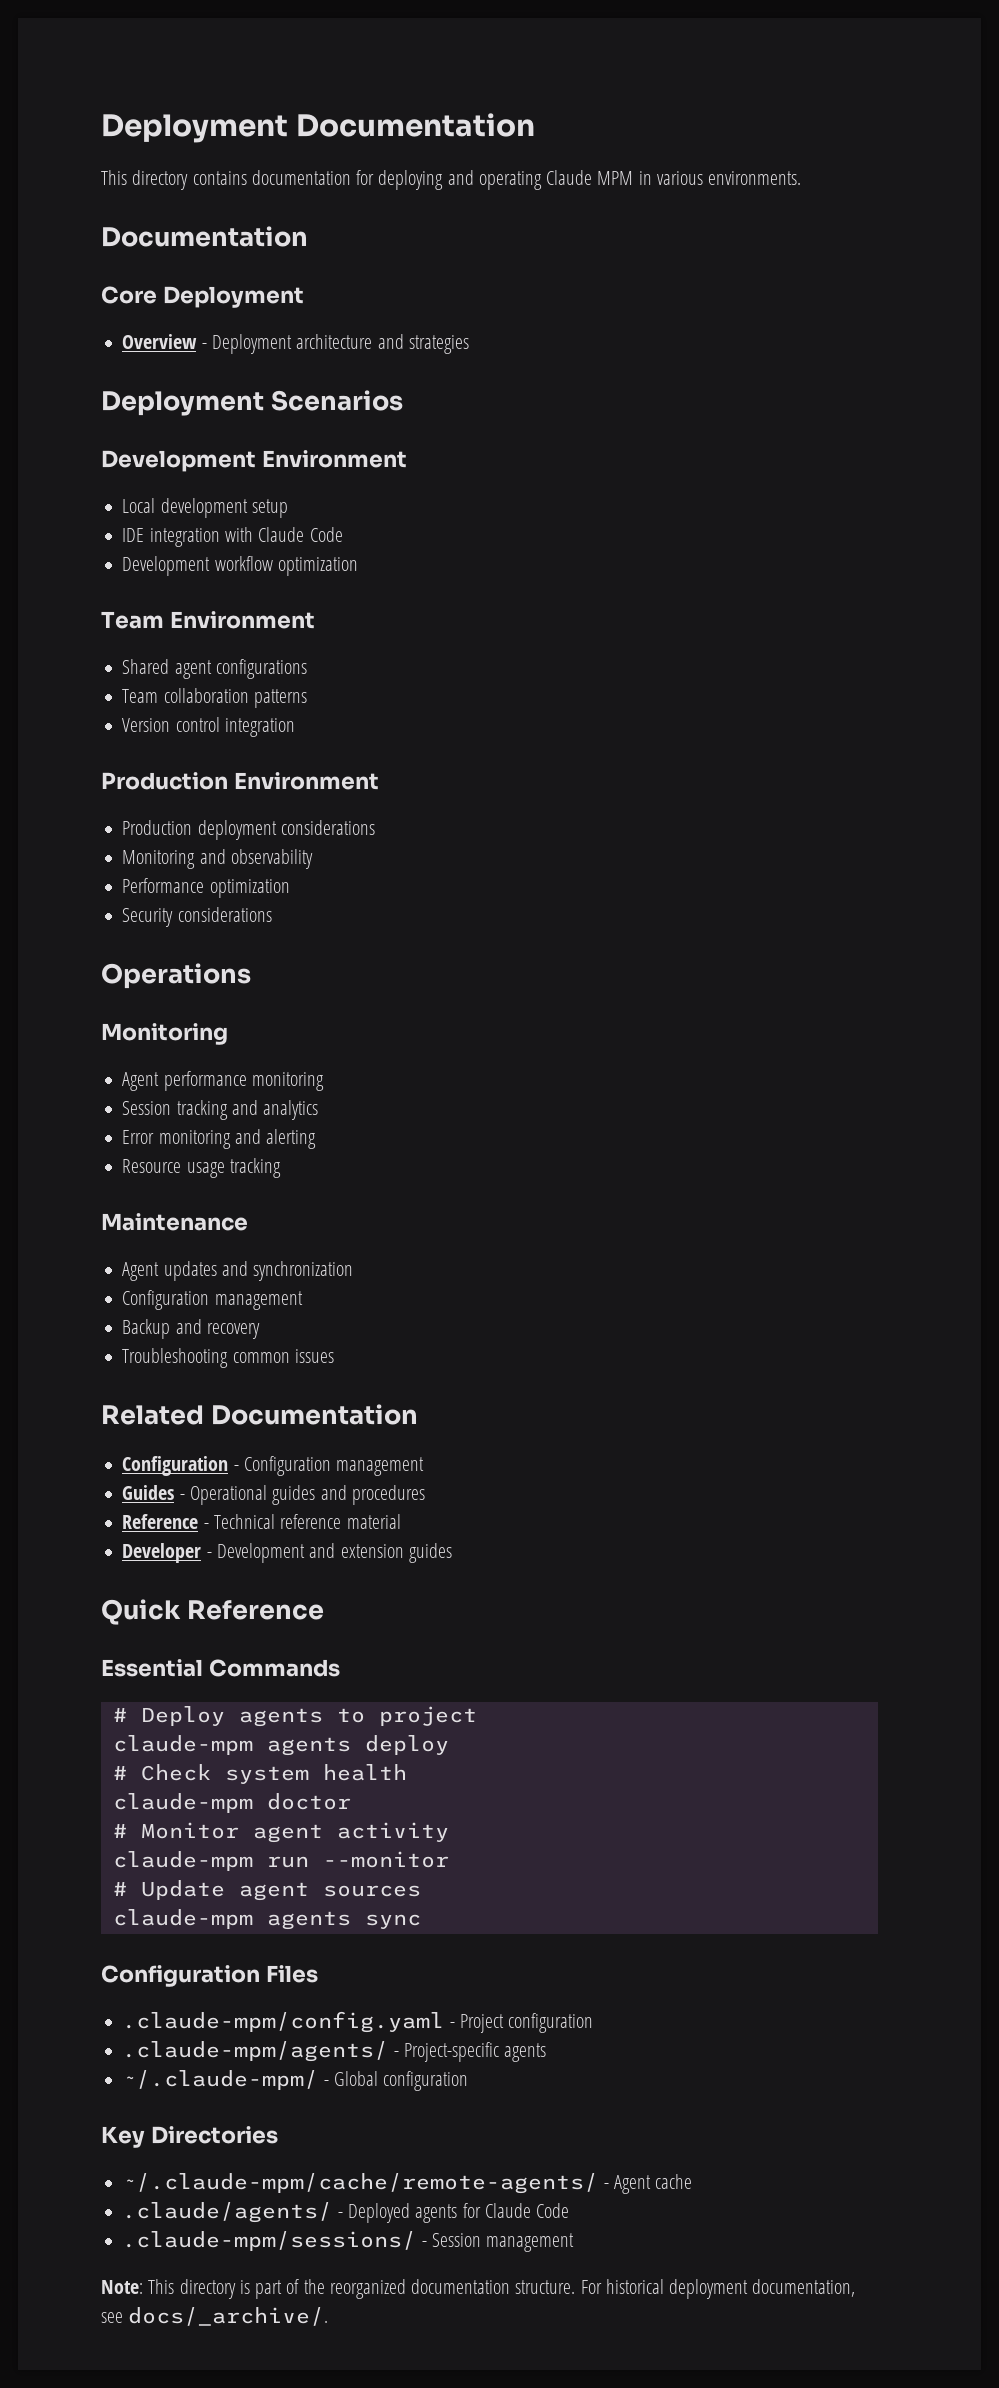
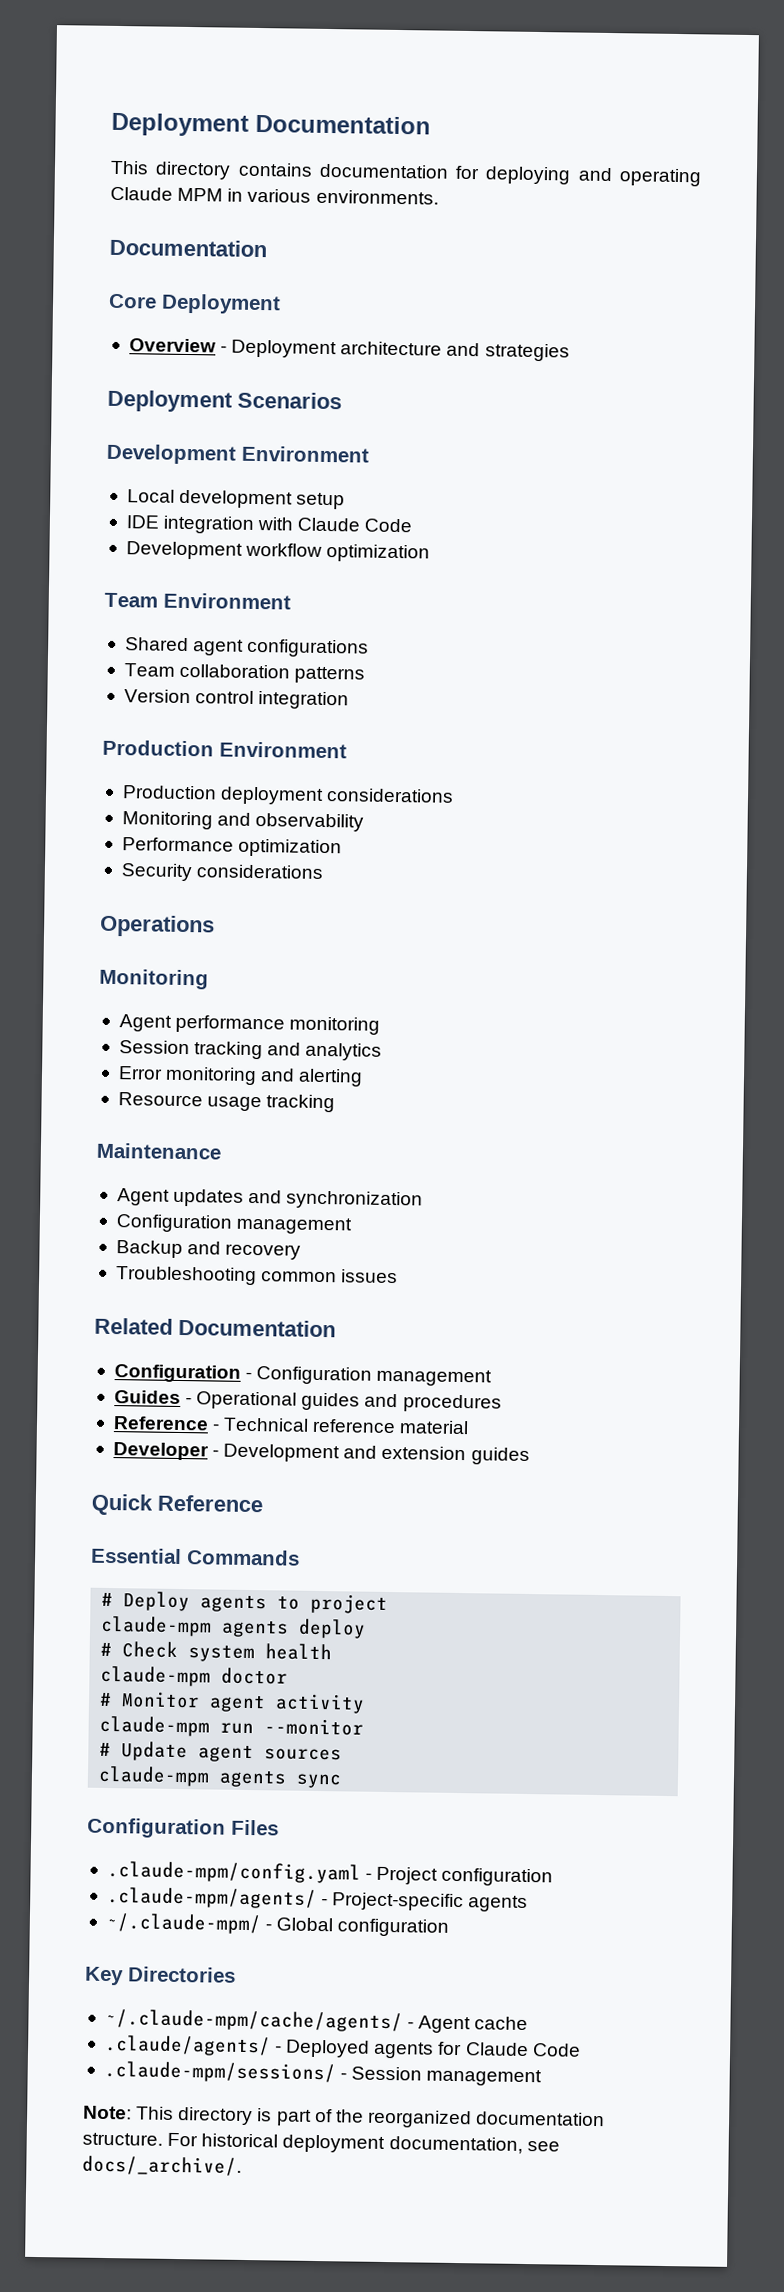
- ~/.claude-mpm/cache/remote-agents/ - Agent cache
+ ~/.claude-mpm/cache/agents/ - Agent cache

